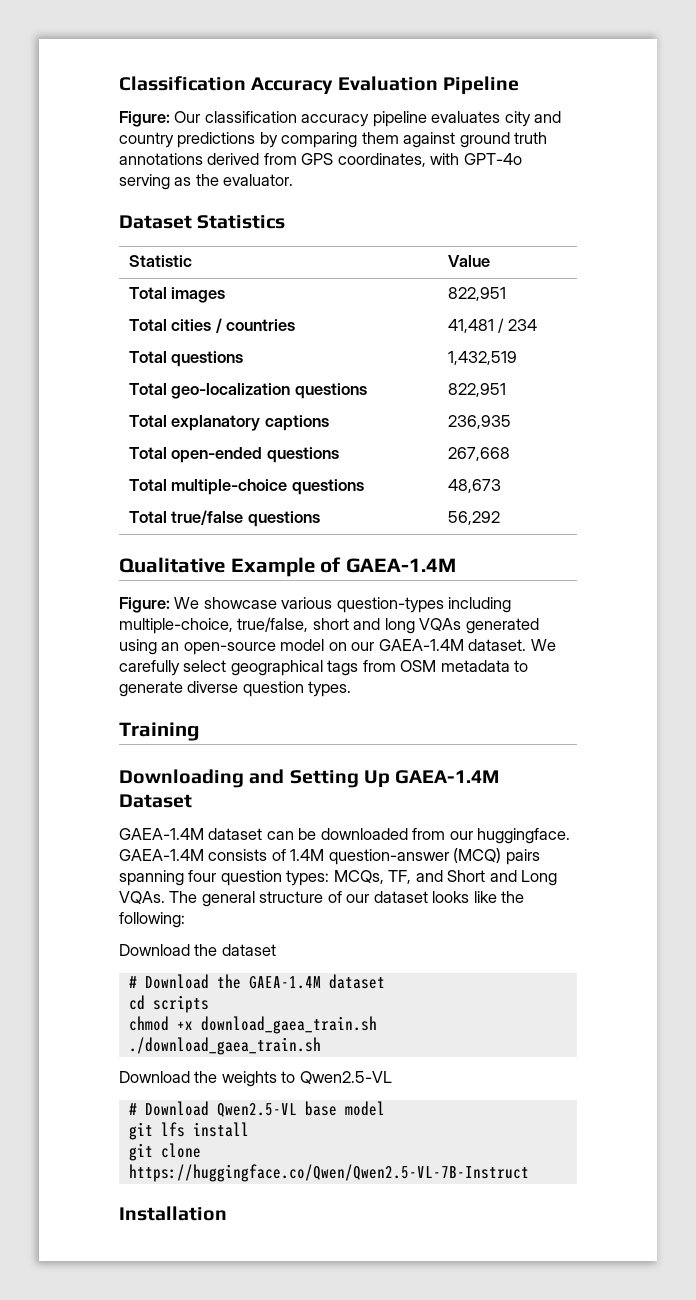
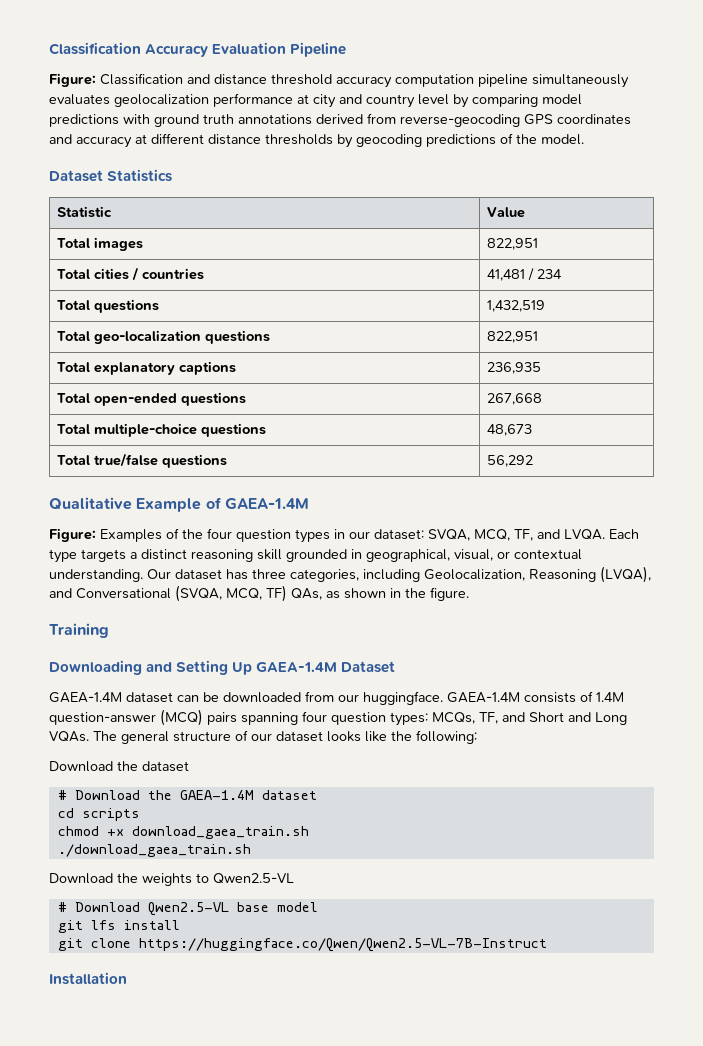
- Figure: Our classification accuracy pipeline evaluates city and country predictions by comparing them against ground truth annotations derived from GPS coordinates, with GPT-4o serving as the evaluator.
+ Figure: Classification and distance threshold accuracy computation pipeline simultaneously evaluates geolocalization performance at city and country level by comparing model predictions with ground truth annotations derived from reverse-geocoding GPS coordinates and accuracy at different distance thresholds by geocoding predictions of the model.
- Figure: We showcase various question-types including multiple-choice, true/false, short and long VQAs generated using an open-source model on our GAEA-1.4M dataset. We carefully select geographical tags from OSM metadata to generate diverse question types.
+ Figure: Examples of the four question types in our dataset: SVQA, MCQ, TF, and LVQA. Each type targets a distinct reasoning skill grounded in geographical, visual, or contextual understanding. Our dataset has three categories, including Geolocalization, Reasoning (LVQA), and Conversational (SVQA, MCQ, TF) QAs, as shown in the figure.

